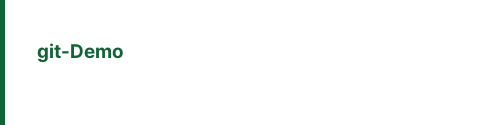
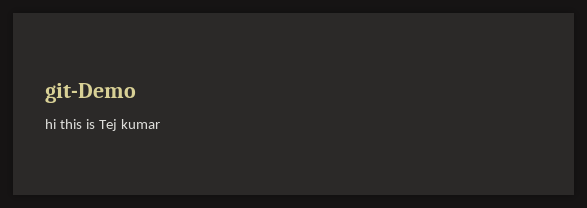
+ hi this is Tej kumar

